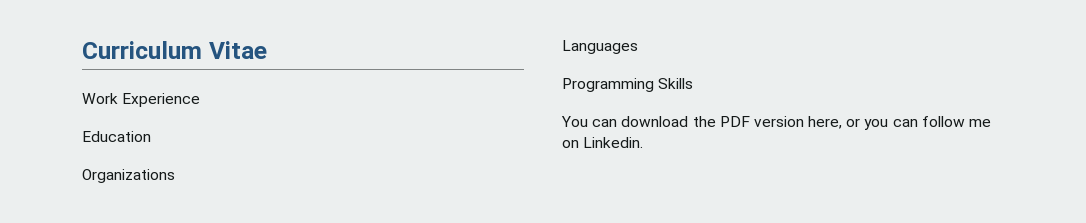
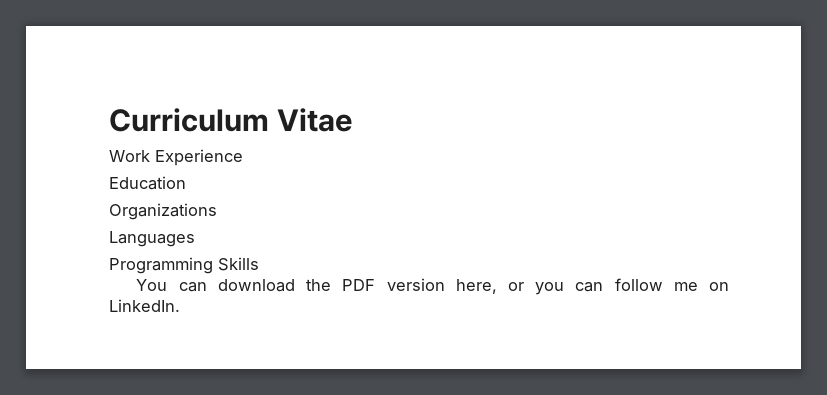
- You can download the PDF version here, or you can follow me on Linkedin.
+ You can download the PDF version here, or you can follow me on LinkedIn.

